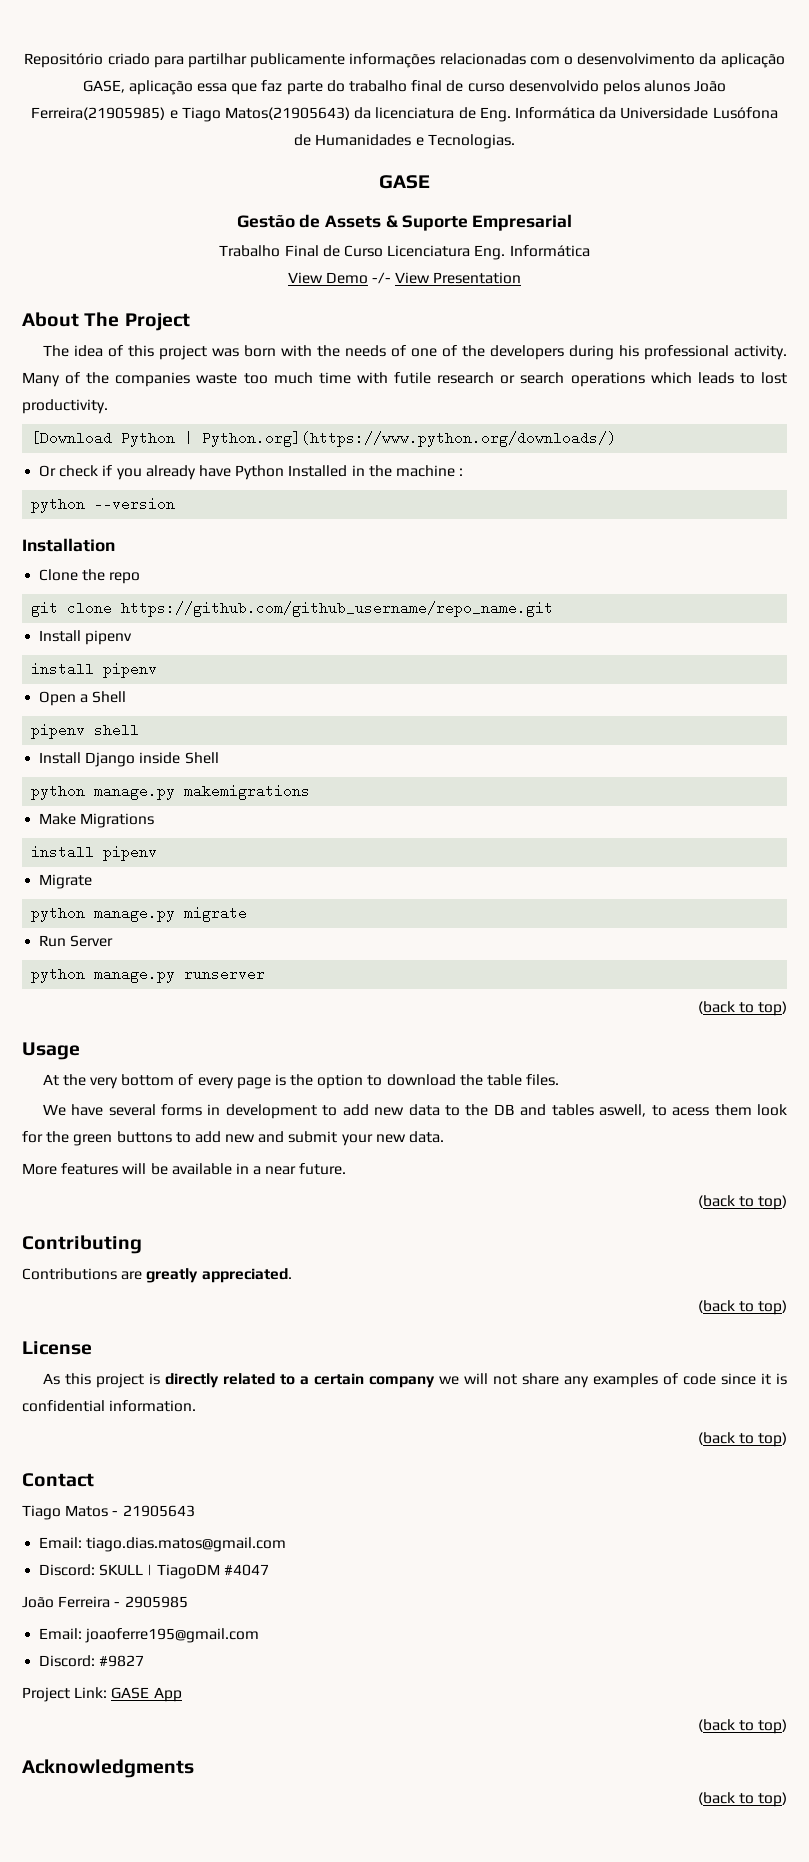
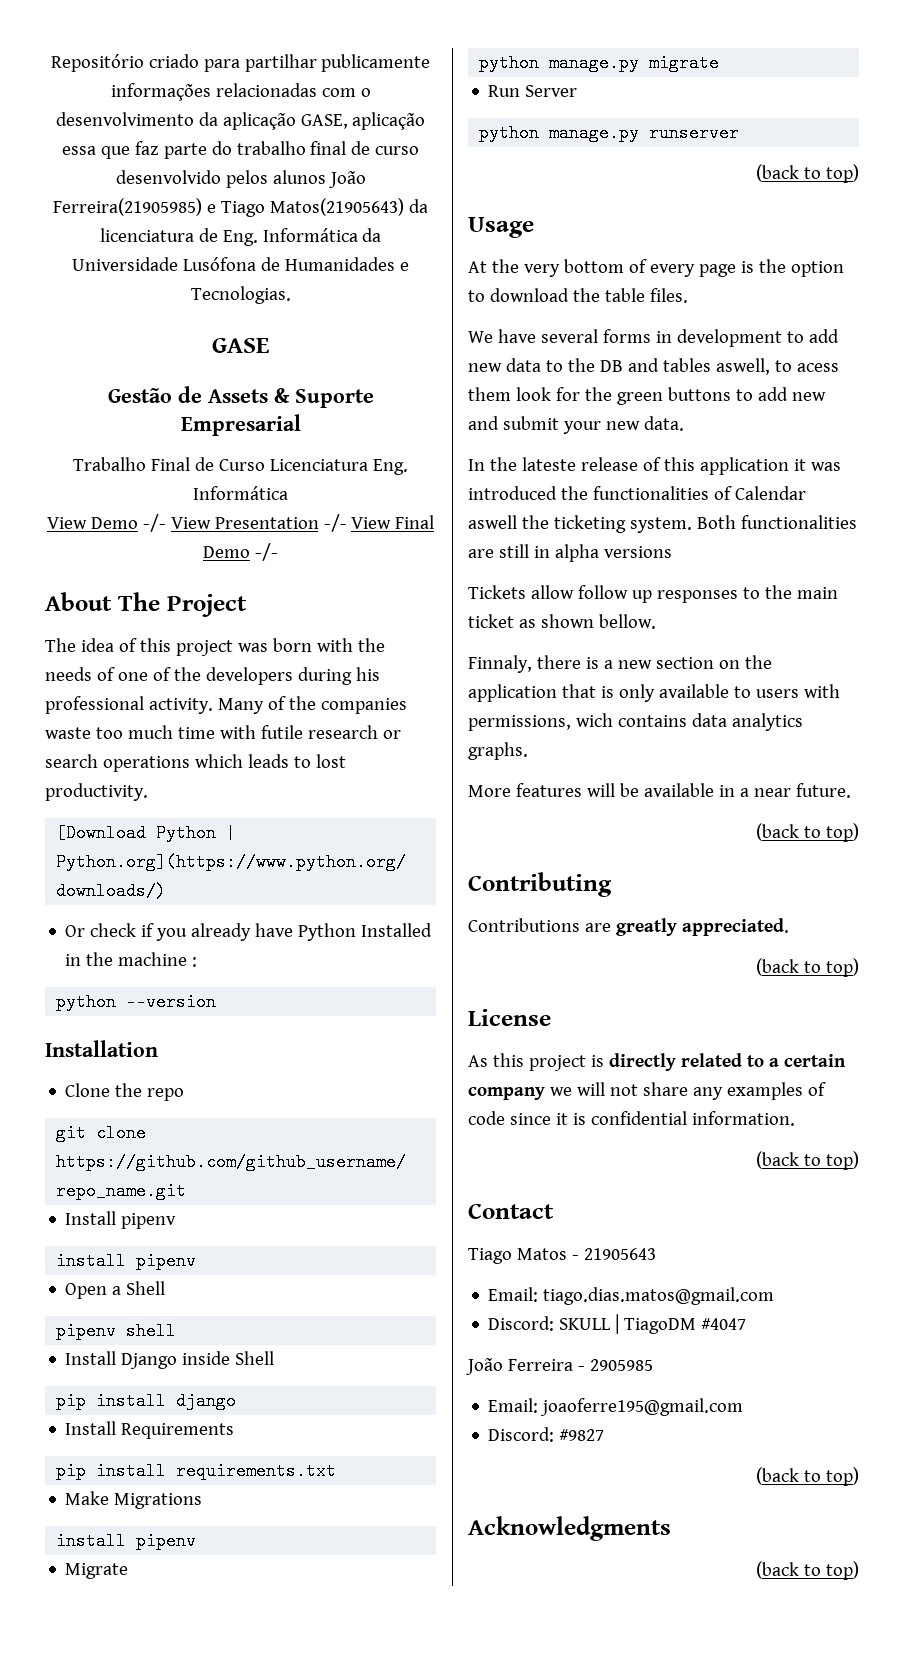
- View Demo -/- View Presentation
+ View Demo -/- View Presentation -/- View Final Demo -/-
- python manage.py makemigrations
+ pip install django
+ Install Requirements
+ pip install requirements.txt
+ In the lateste release of this application it was introduced the functionalities of Calendar aswell the ticketing system. Both functionalities are still in alpha versions
+ Tickets allow follow up responses to the main ticket as shown bellow.
+ Finnaly, there is a new section on the application that is only available to users with permissions, wich contains data analytics graphs.
- Project Link: GASE App

